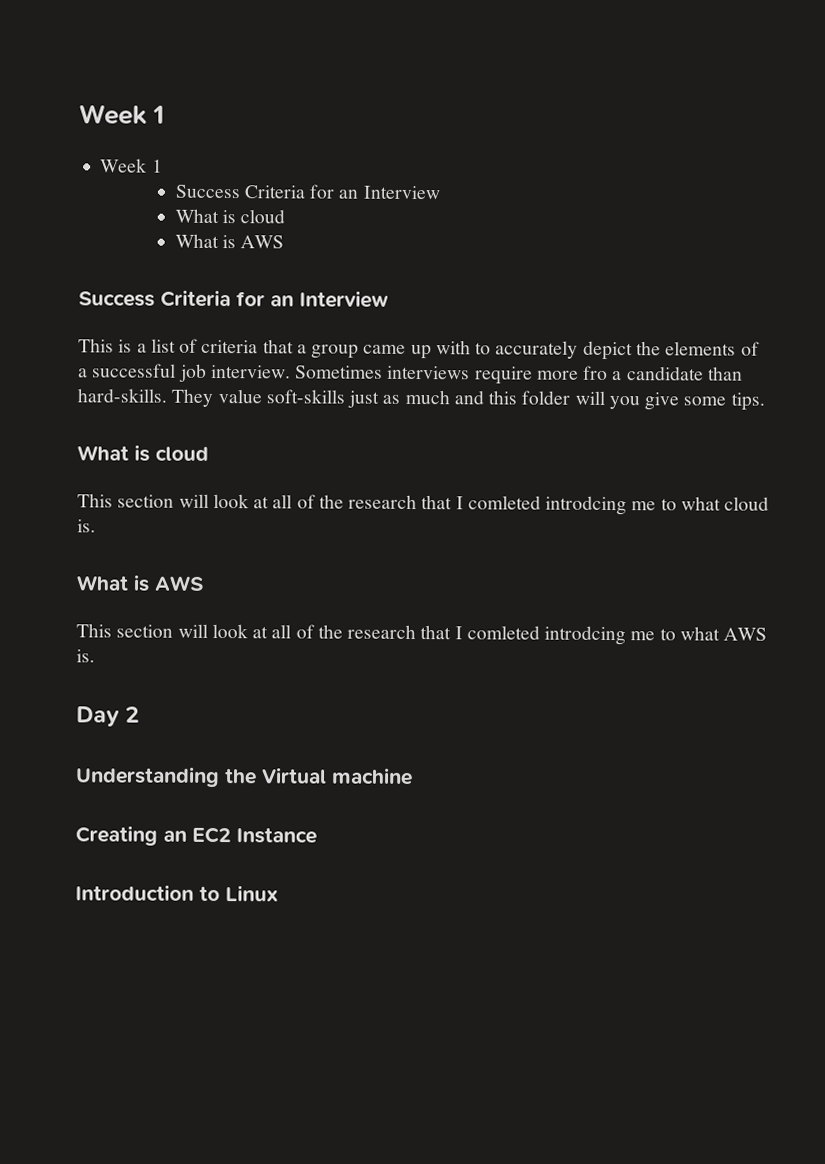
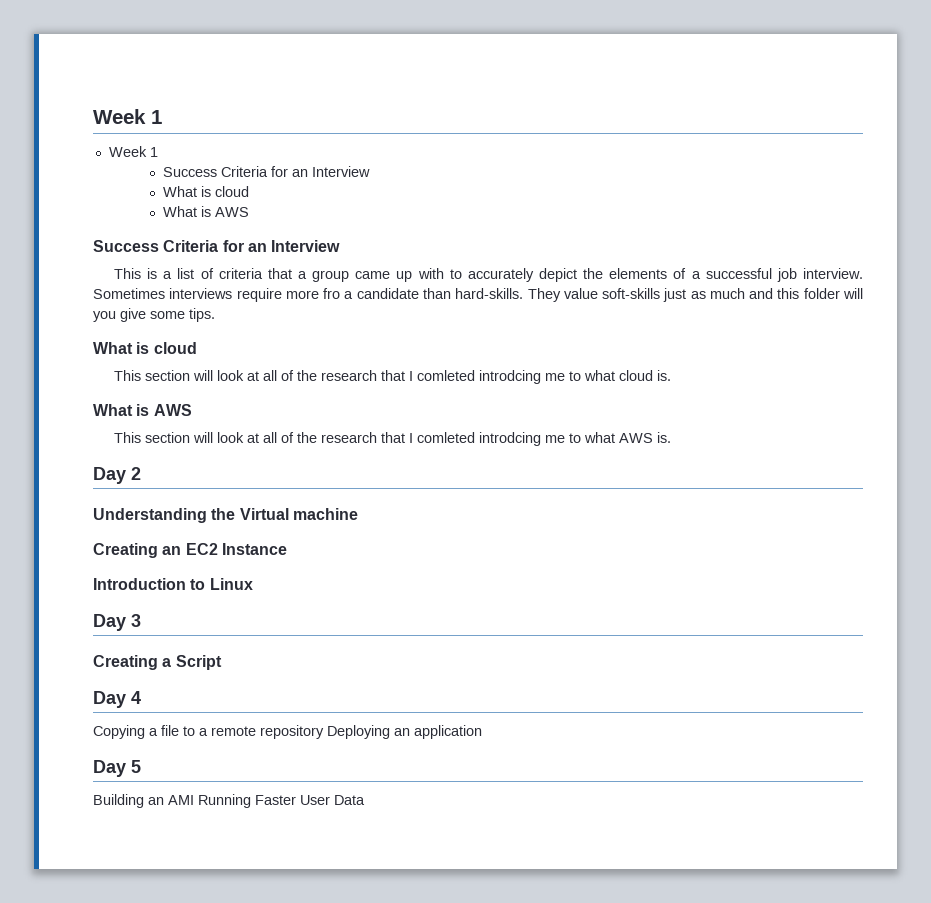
+ Day 3
+ Creating a Script
+ Day 4
+ Copying a file to a remote repository Deploying an application
+ Day 5
+ Building an AMI Running Faster User Data

